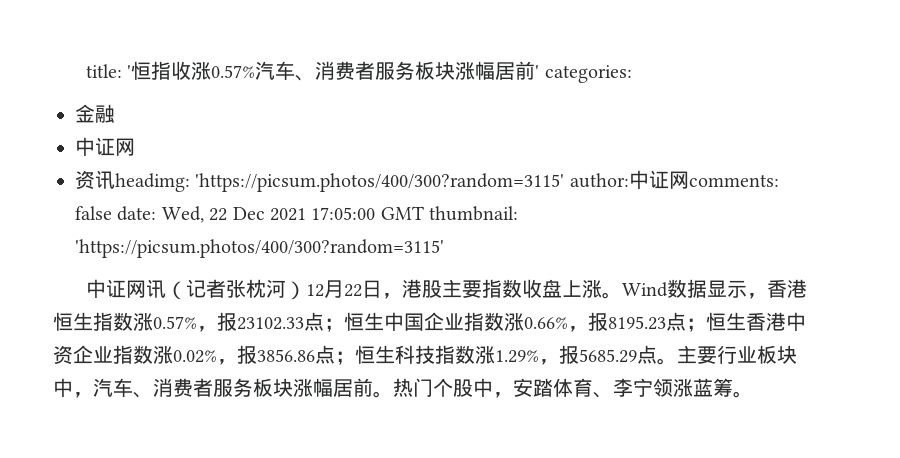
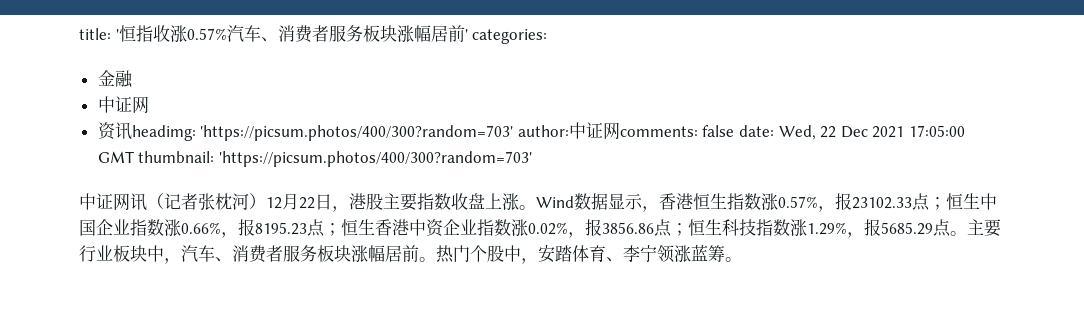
- 资讯headimg: 'https://picsum.photos/400/300?random=3115' author:中证网comments: false date: Wed, 22 Dec 2021 17:05:00 GMT thumbnail: 'https://picsum.photos/400/300?random=3115'
+ 资讯headimg: 'https://picsum.photos/400/300?random=703' author:中证网comments: false date: Wed, 22 Dec 2021 17:05:00 GMT thumbnail: 'https://picsum.photos/400/300?random=703'

